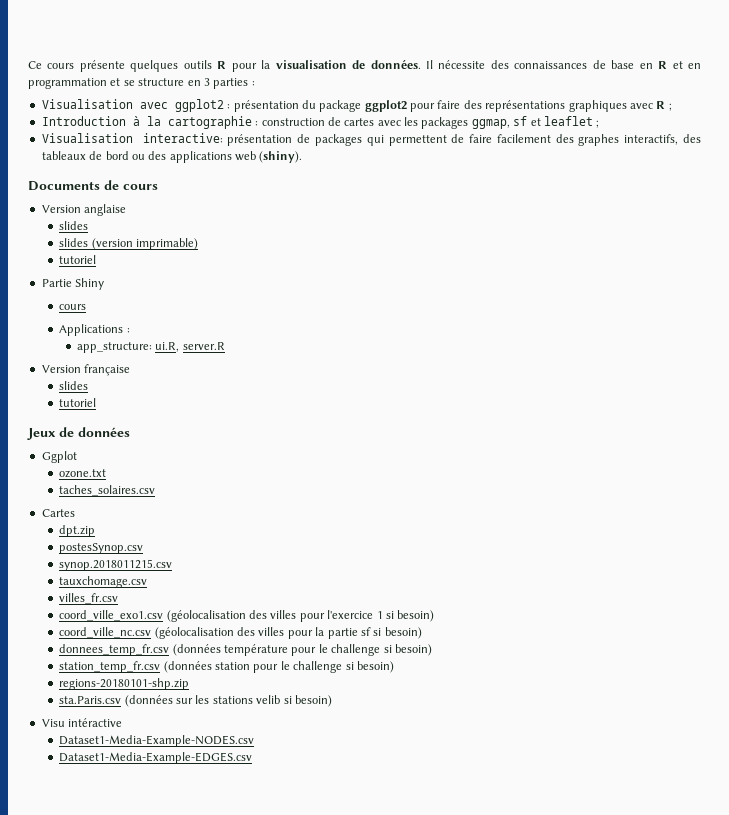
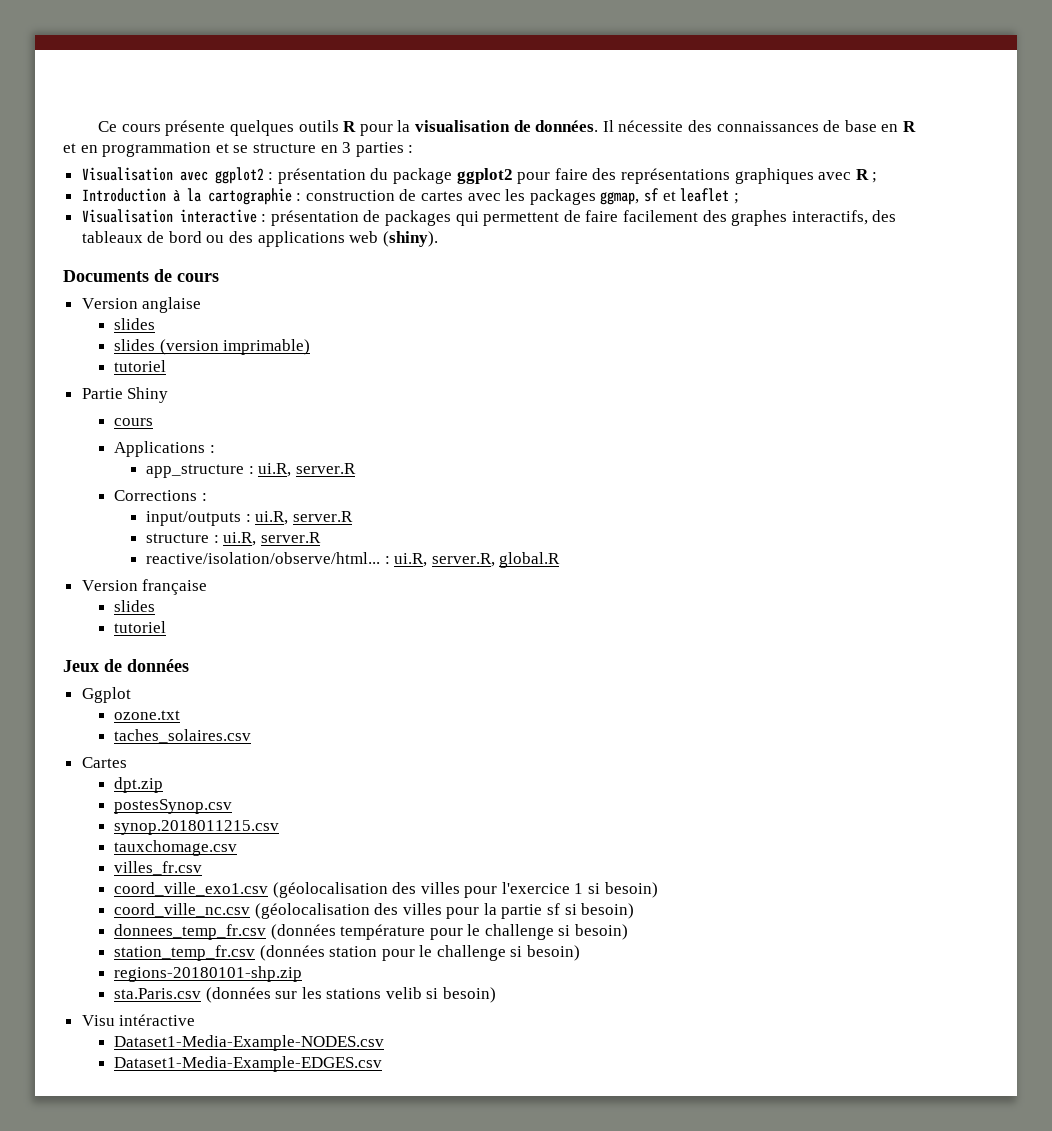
- Visualisation interactive: présentation de packages qui permettent de faire facilement des graphes interactifs, des tableaux de bord ou des applications web (shiny).
+ Visualisation interactive : présentation de packages qui permettent de faire facilement des graphes interactifs, des tableaux de bord ou des applications web (shiny).
- app_structure: ui.R, server.R
+ app_structure : ui.R, server.R
+ Corrections :
+ input/outputs : ui.R, server.R
+ structure : ui.R, server.R
+ reactive/isolation/observe/html... : ui.R, server.R, global.R

